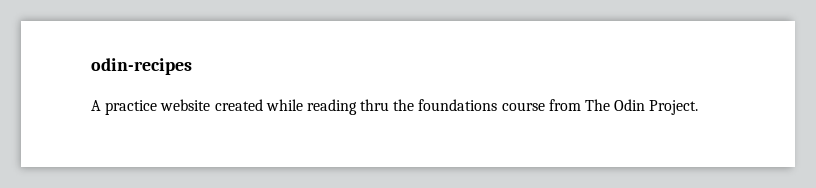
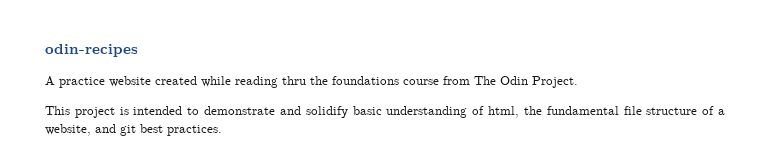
+ This project is intended to demonstrate and solidify basic understanding of html, the fundamental file structure of a website, and git best practices.

